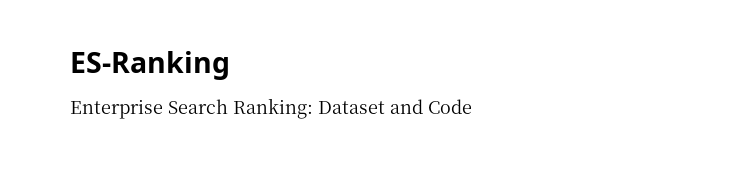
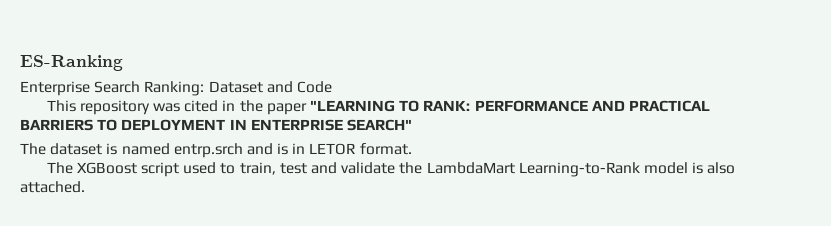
+ This repository was cited in the paper "LEARNING TO RANK: PERFORMANCE AND PRACTICAL BARRIERS TO DEPLOYMENT IN ENTERPRISE SEARCH"
+ The dataset is named entrp.srch and is in LETOR format.
+ The XGBoost script used to train, test and validate the LambdaMart Learning-to-Rank model is also attached.

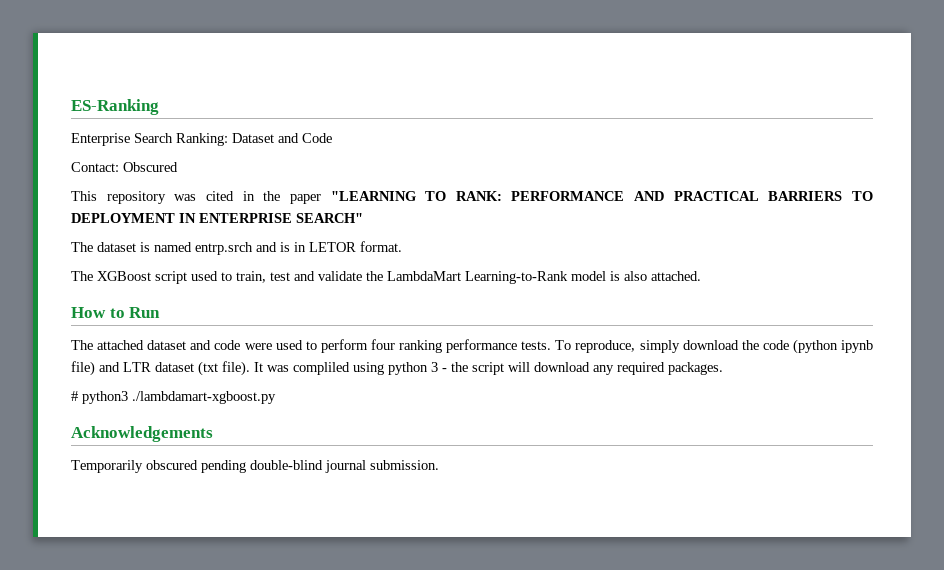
+ Contact: Obscured
+ How to Run
+ The attached dataset and code were used to perform four ranking performance tests. To reproduce, simply download the code (python ipynb file) and LTR dataset (txt file). It was compliled using python 3 - the script will download any required packages.
+ # python3 ./lambdamart-xgboost.py
+ Acknowledgements
+ Temporarily obscured pending double-blind journal submission.

